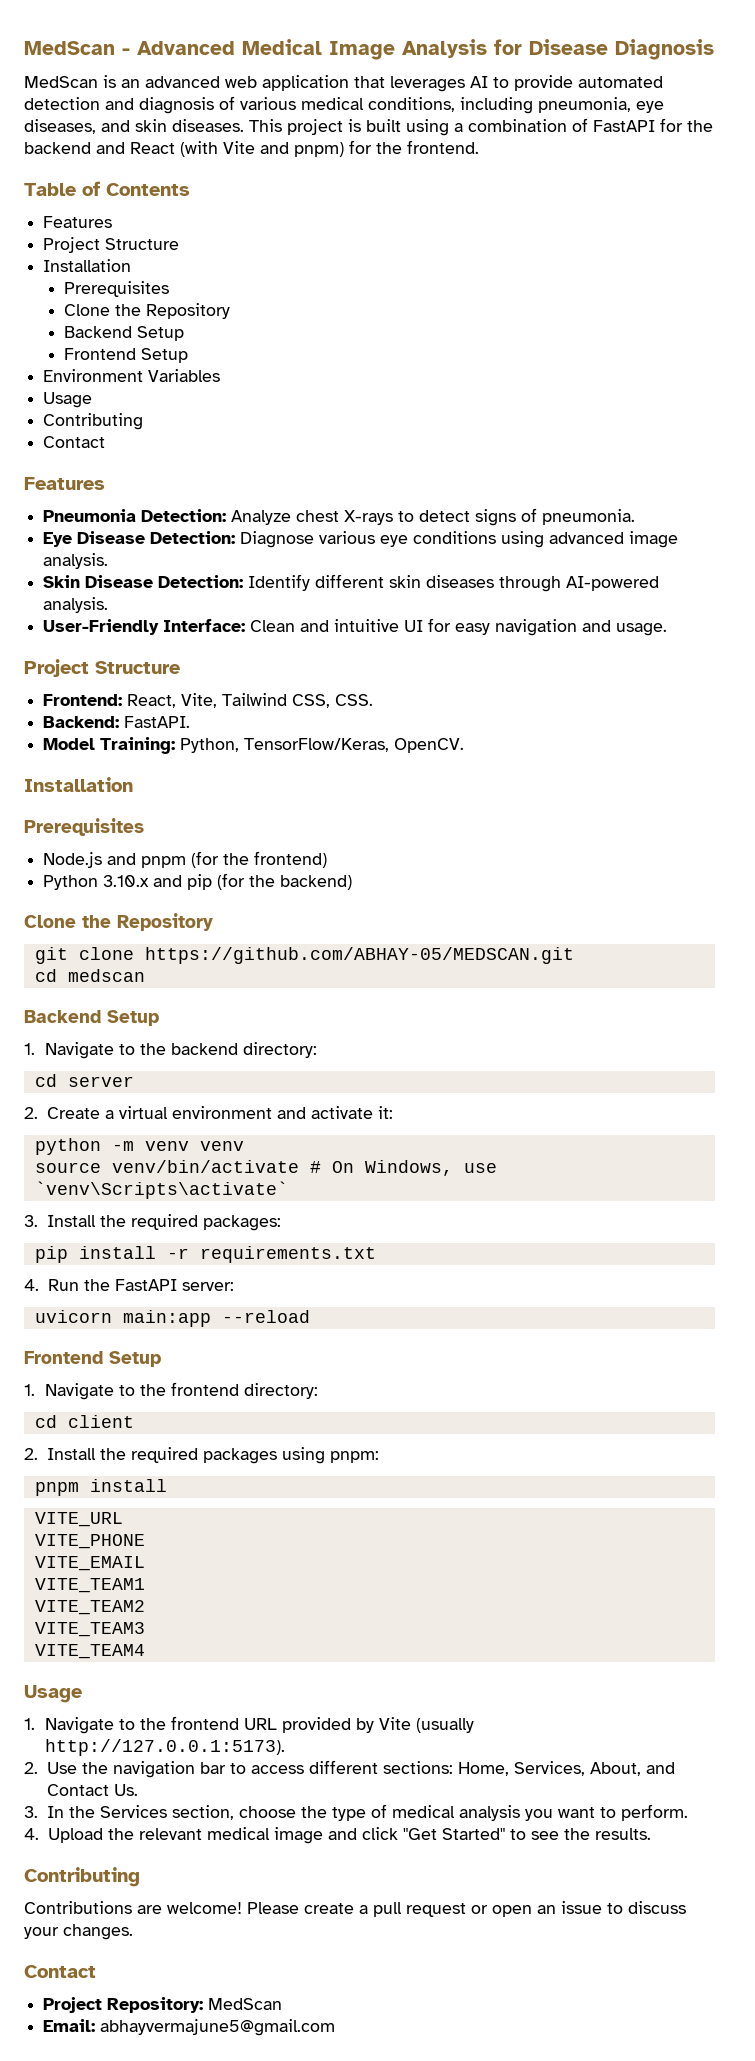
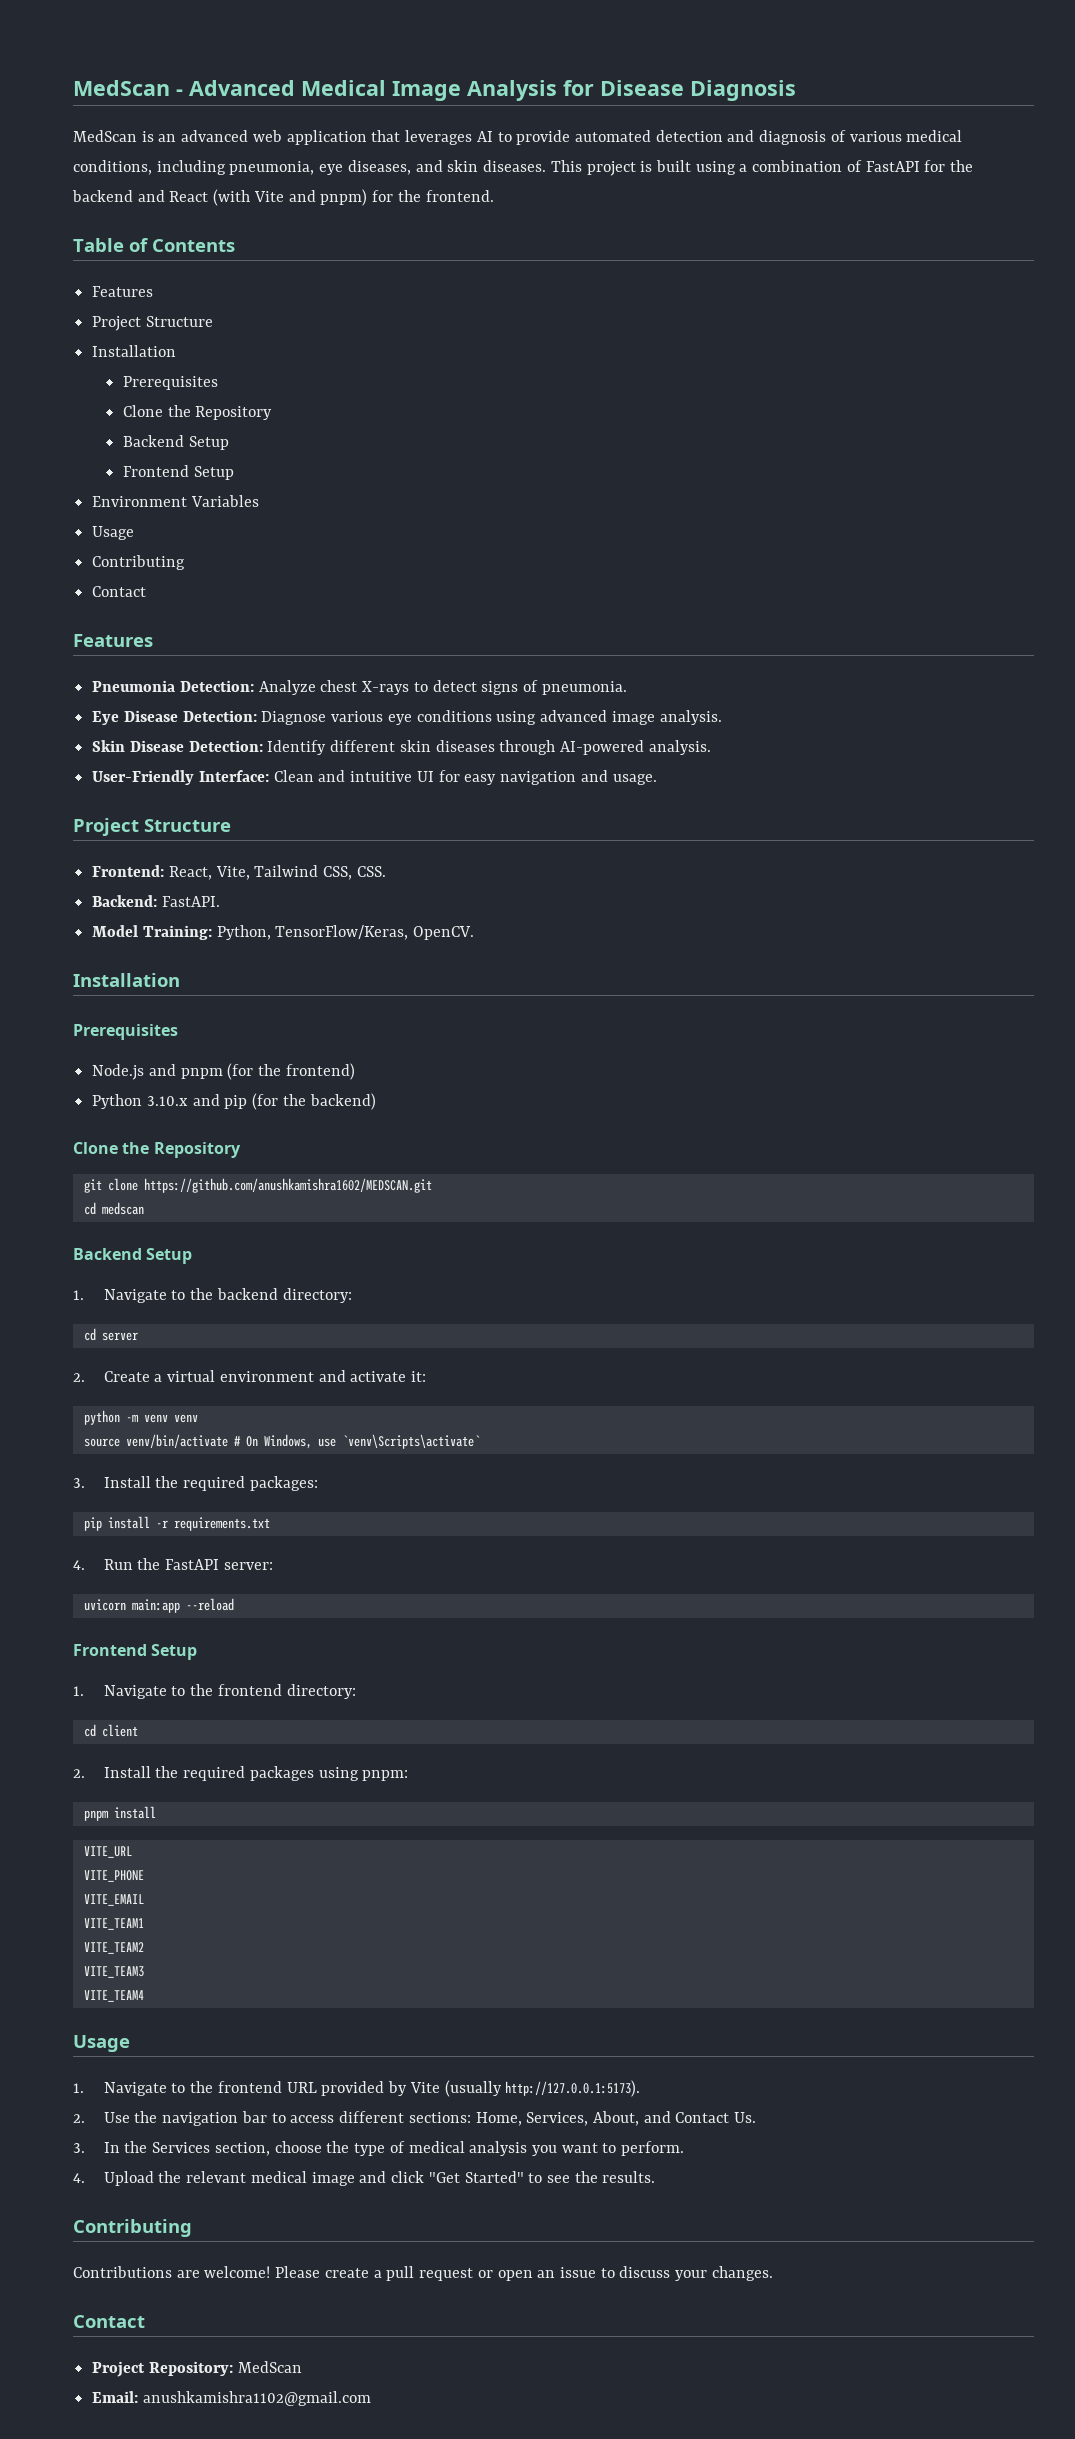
- git clone https://github.com/ABHAY-05/MEDSCAN.git
+ git clone https://github.com/anushkamishra1602/MEDSCAN.git
- Email: abhayvermajune5@gmail.com
+ Email: anushkamishra1102@gmail.com

